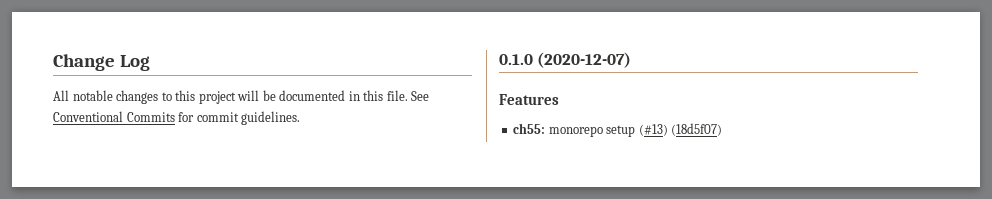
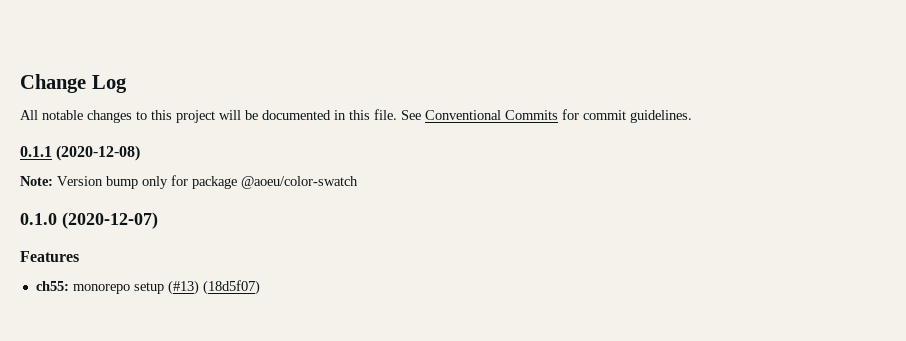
+ 0.1.1 (2020-12-08)
+ Note: Version bump only for package @aoeu/color-swatch

